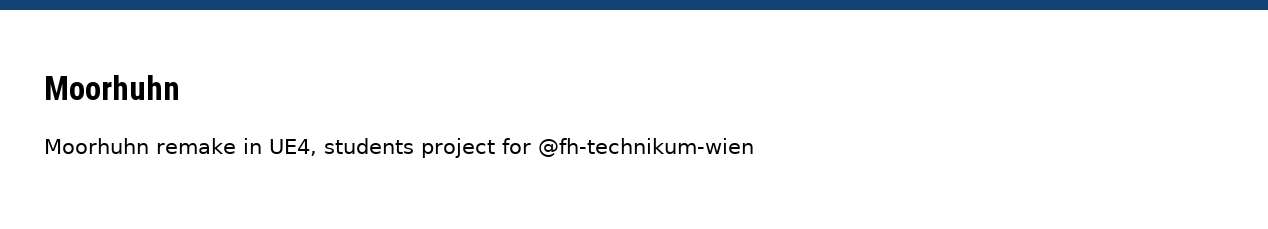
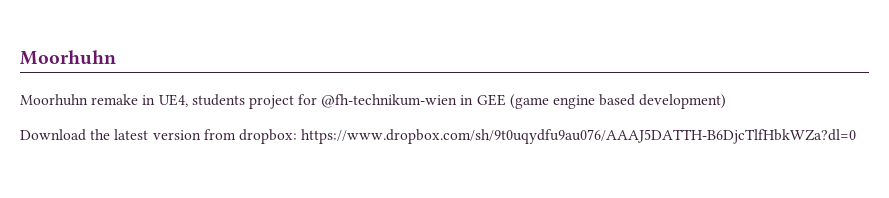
- Moorhuhn remake in UE4, students project for @fh-technikum-wien
+ Moorhuhn remake in UE4, students project for @fh-technikum-wien in GEE (game engine based development)
+ Download the latest version from dropbox: https://www.dropbox.com/sh/9t0uqydfu9au076/AAAJ5DATTH-B6DjcTlfHbkWZa?dl=0

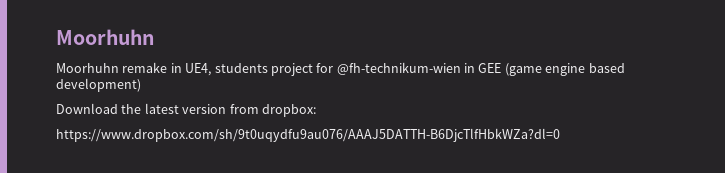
- Download the latest version from dropbox: https://www.dropbox.com/sh/9t0uqydfu9au076/AAAJ5DATTH-B6DjcTlfHbkWZa?dl=0
+ Download the latest version from dropbox:
+ https://www.dropbox.com/sh/9t0uqydfu9au076/AAAJ5DATTH-B6DjcTlfHbkWZa?dl=0

